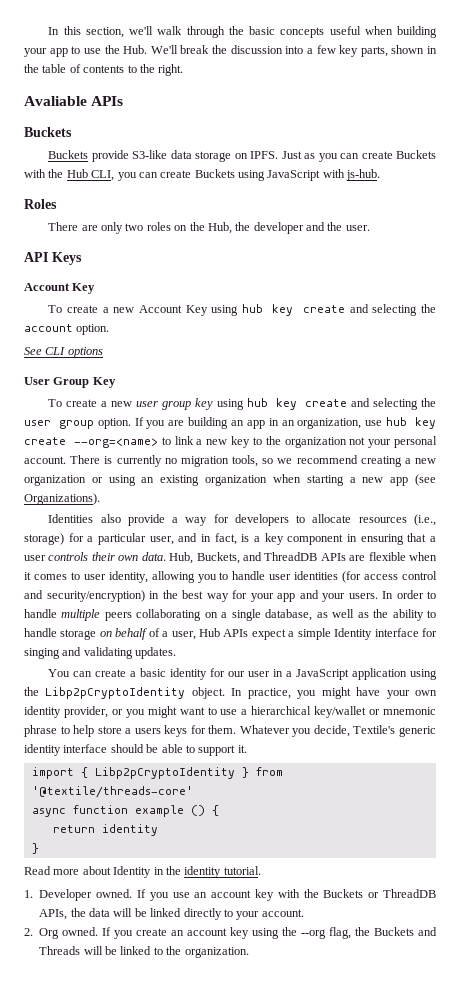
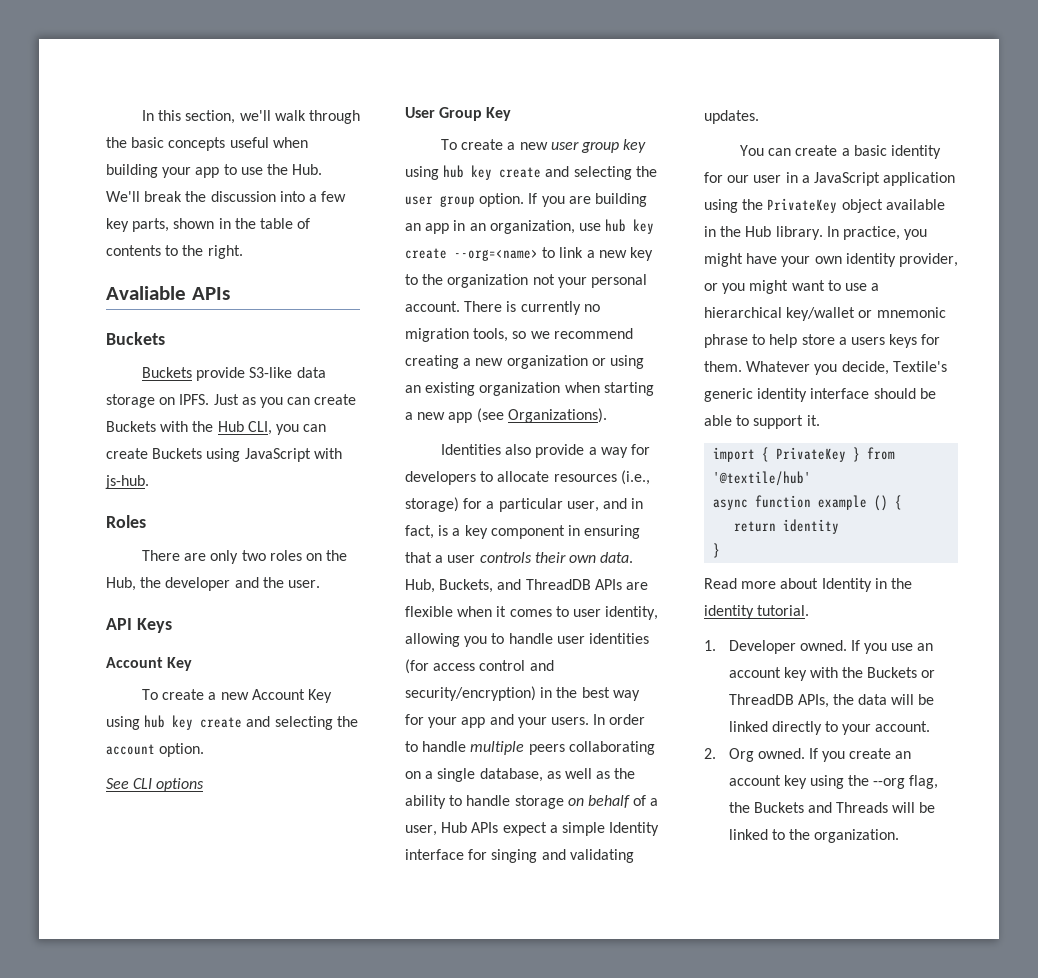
- You can create a basic identity for our user in a JavaScript application using the Libp2pCryptoIdentity object.
+ You can create a basic identity for our user in a JavaScript application using the PrivateKey object available in the Hub library.
- import { Libp2pCryptoIdentity } from '@textile/threads-core'
+ import { PrivateKey } from '@textile/hub'

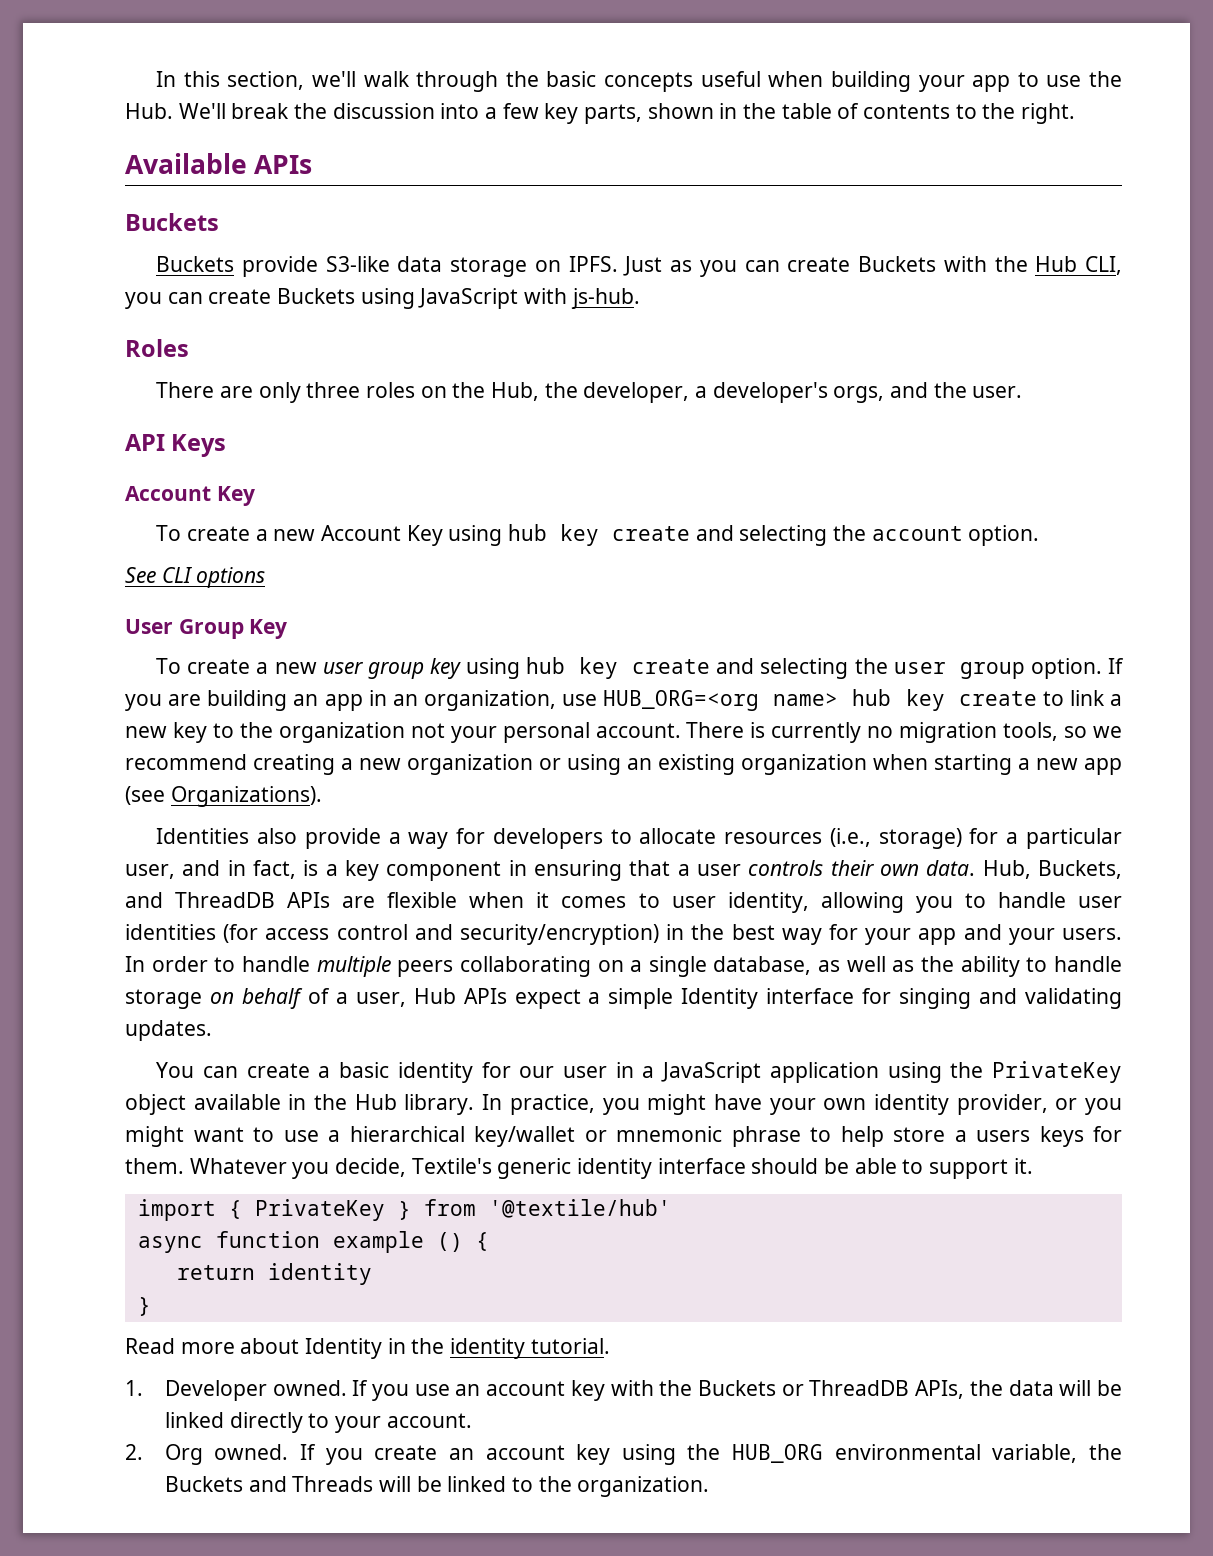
- Avaliable APIs
+ Available APIs
- There are only two roles on the Hub, the developer and the user.
+ There are only three roles on the Hub, the developer, a developer's orgs, and the user.
- If you are building an app in an organization, use hub key create --org=<name> to link a new key to the organization not your personal account.
+ If you are building an app in an organization, use HUB_ORG=<org name> hub key create to link a new key to the organization not your personal account.
- If you create an account key using the --org flag, the Buckets and Threads will be linked to the organization.
+ If you create an account key using the HUB_ORG environmental variable, the Buckets and Threads will be linked to the organization.

